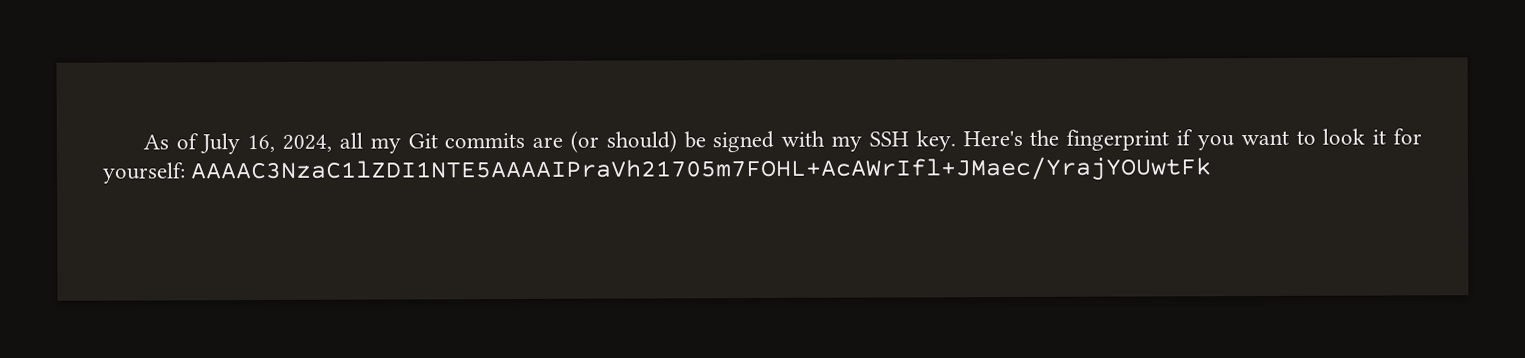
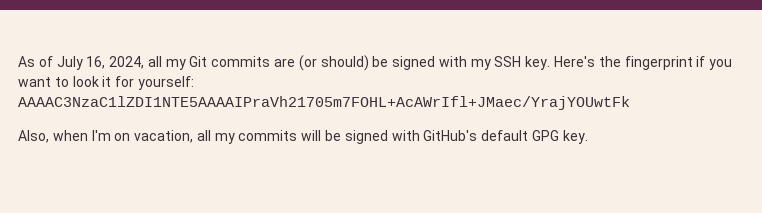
+ Also, when I'm on vacation, all my commits will be signed with GitHub's default GPG key.

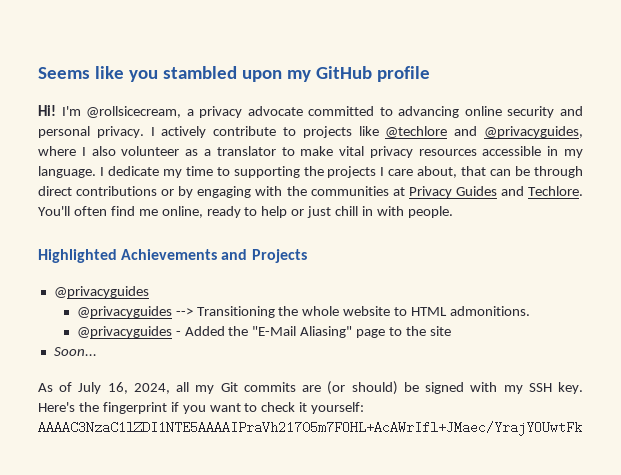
+ Seems like you stambled upon my GitHub profile
+ Hi! I'm @rollsicecream, a privacy advocate committed to advancing online security and personal privacy. I actively contribute to projects like @techlore and @privacyguides, where I also volunteer as a translator to make vital privacy resources accessible in my language. I dedicate my time to supporting the projects I care about, that can be through direct contributions or by engaging with the communities at Privacy Guides and Techlore. You'll often find me online, ready to help or just chill in with people.
+ Highlighted Achievements and Projects
+ @privacyguides
+ @privacyguides --> Transitioning the whole website to HTML admonitions.
+ @privacyguides - Added the "E-Mail Aliasing" page to the site
+ Soon...
- Here's the fingerprint if you want to look it for yourself: AAAAC3NzaC1lZDI1NTE5AAAAIPraVh21705m7FOHL+AcAWrIfl+JMaec/YrajYOUwtFk
+ Here's the fingerprint if you want to check it yourself: AAAAC3NzaC1lZDI1NTE5AAAAIPraVh21705m7FOHL+AcAWrIfl+JMaec/YrajYOUwtFk
- Also, when I'm on vacation, all my commits will be signed with GitHub's default GPG key.

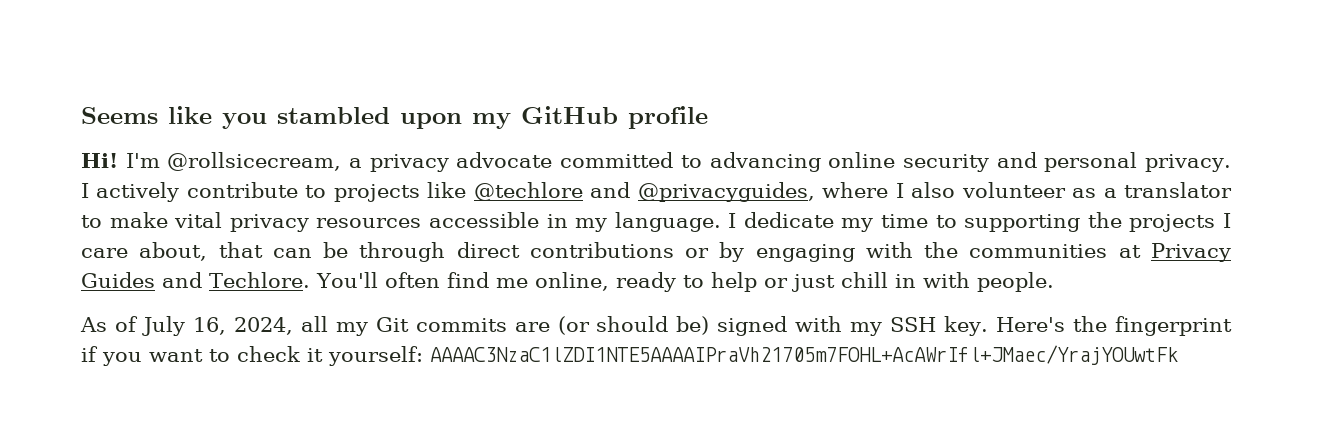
- Highlighted Achievements and Projects
- @privacyguides
- @privacyguides --> Transitioning the whole website to HTML admonitions.
- @privacyguides - Added the "E-Mail Aliasing" page to the site
- Soon...
- As of July 16, 2024, all my Git commits are (or should) be signed with my SSH key.
+ As of July 16, 2024, all my Git commits are (or should be) signed with my SSH key.

